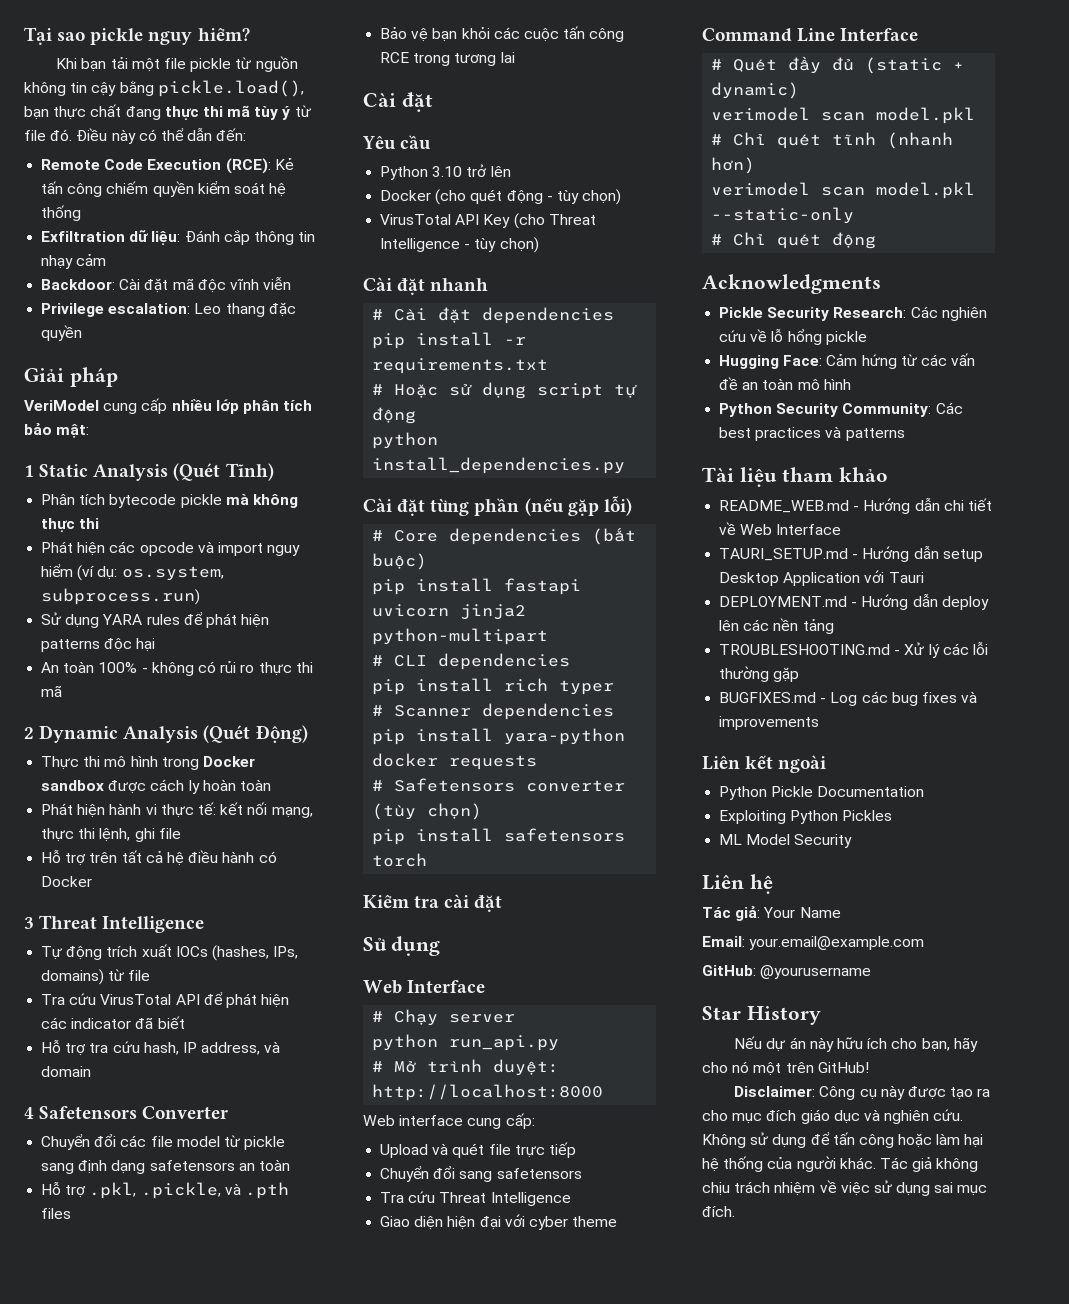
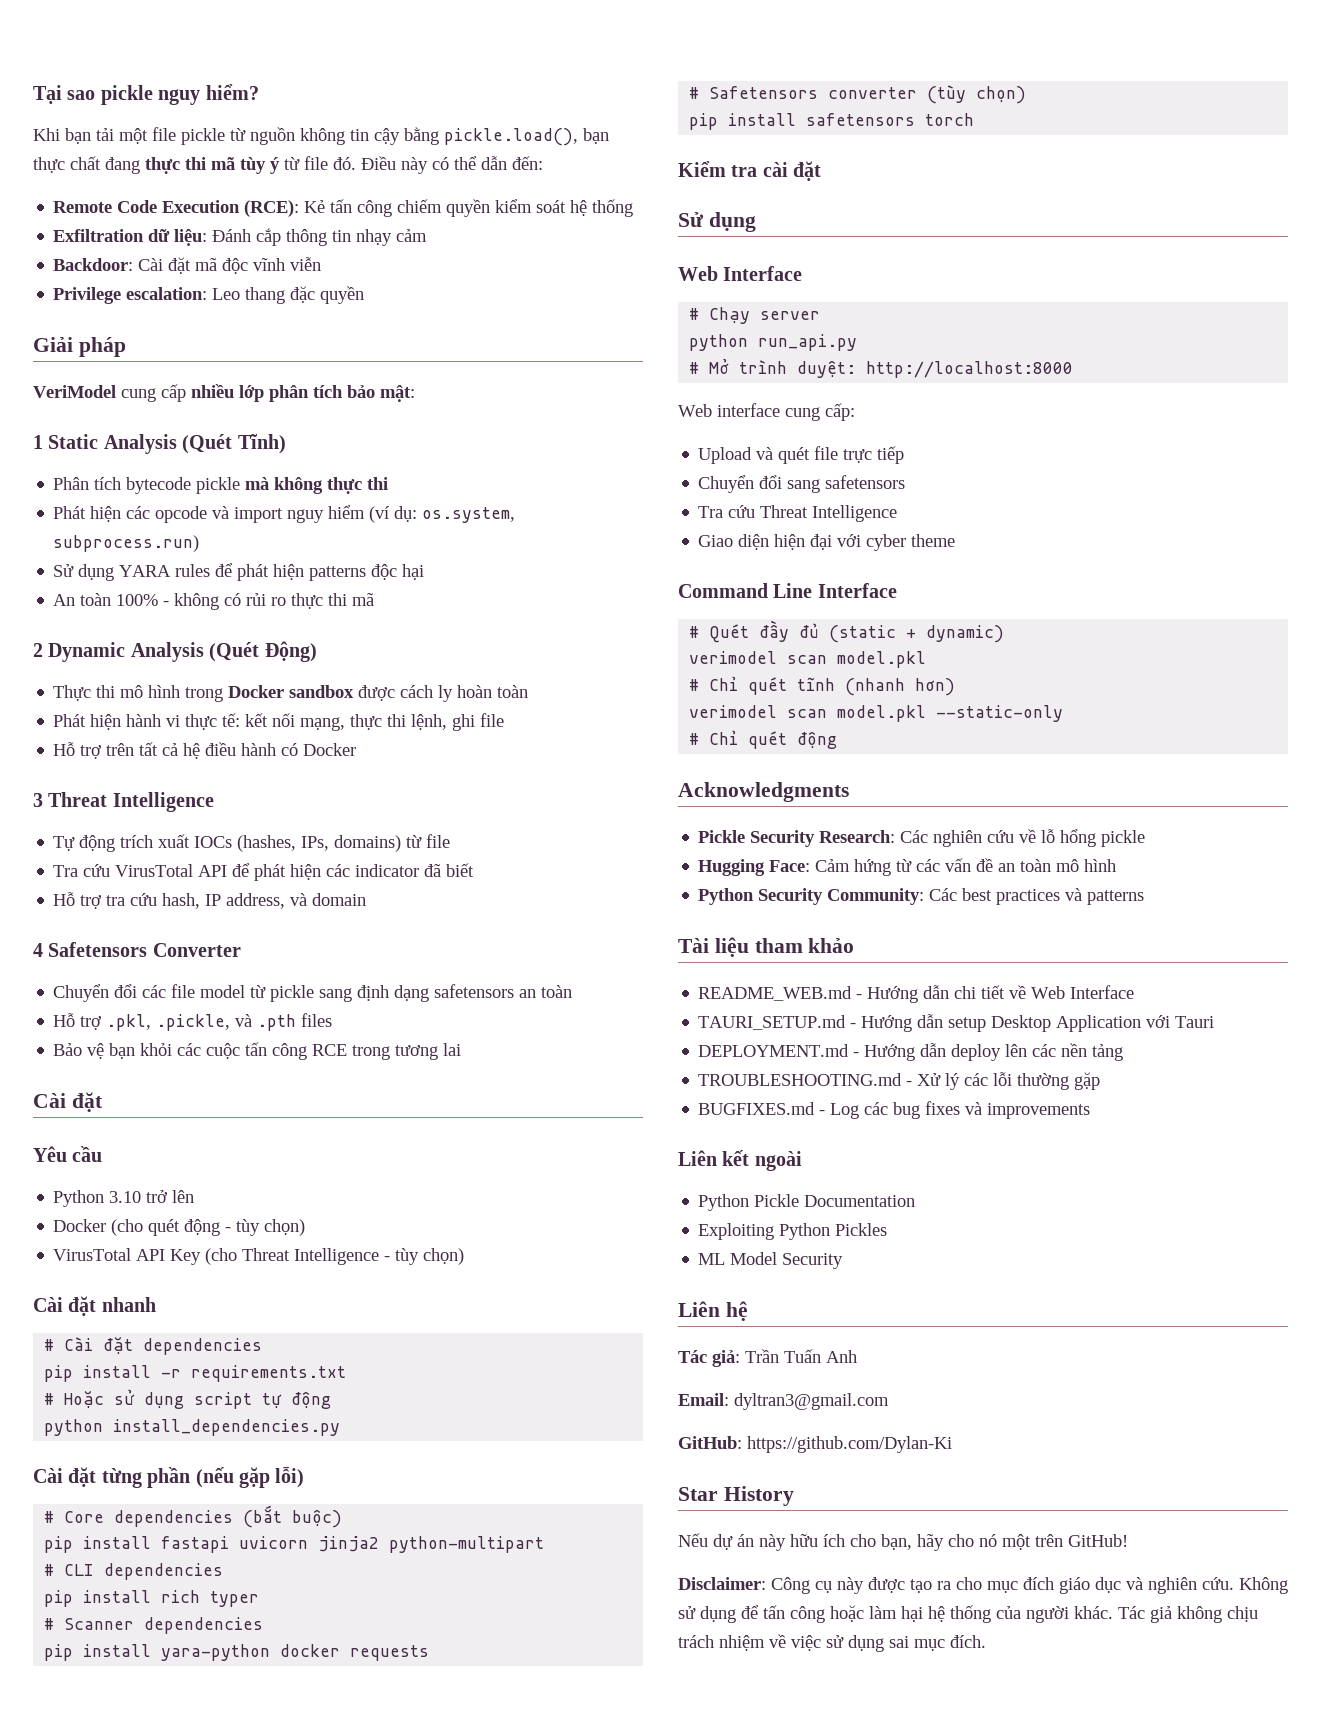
- Tác giả: Your Name
+ Tác giả: Trần Tuấn Anh
- Email: your.email@example.com
+ Email: dyltran3@gmail.com
- GitHub: @yourusername
+ GitHub: https://github.com/Dylan-Ki

